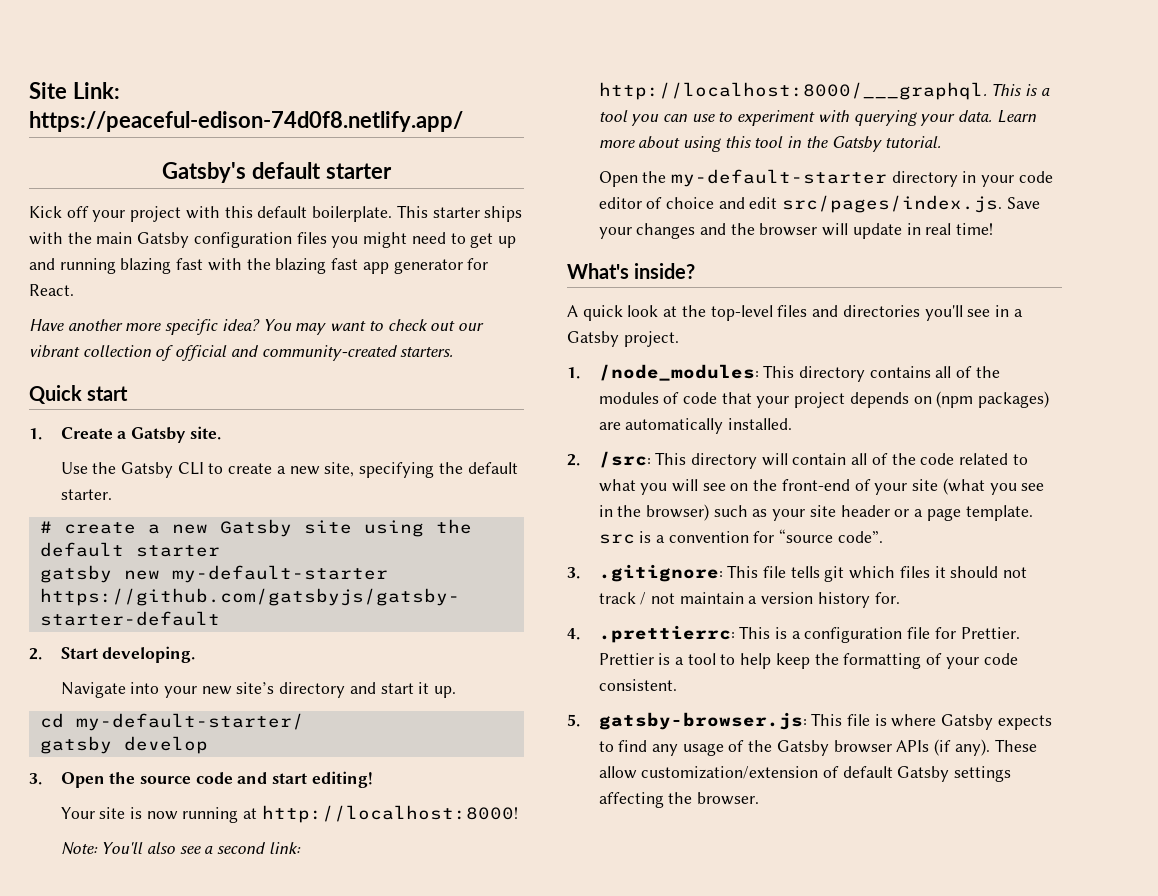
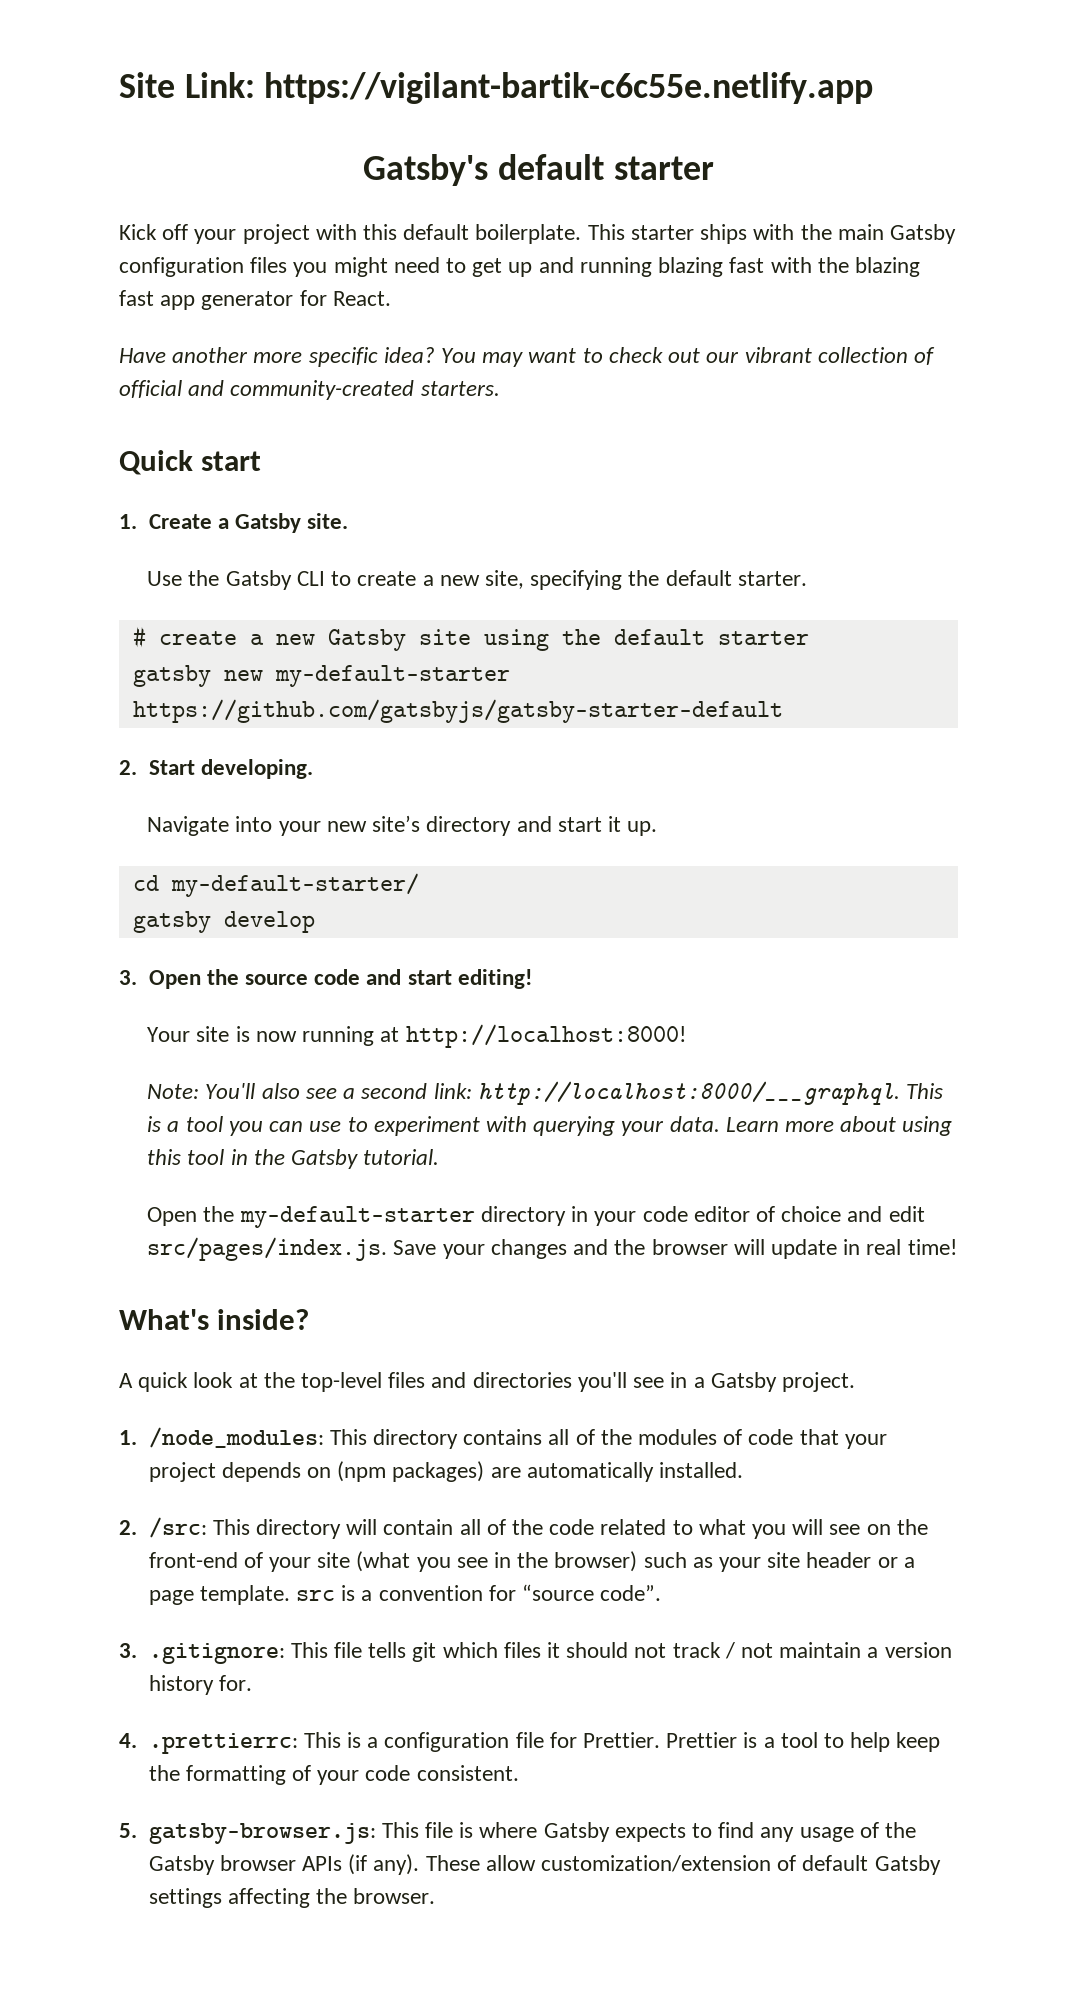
- Site Link: https://peaceful-edison-74d0f8.netlify.app/
+ Site Link: https://vigilant-bartik-c6c55e.netlify.app

